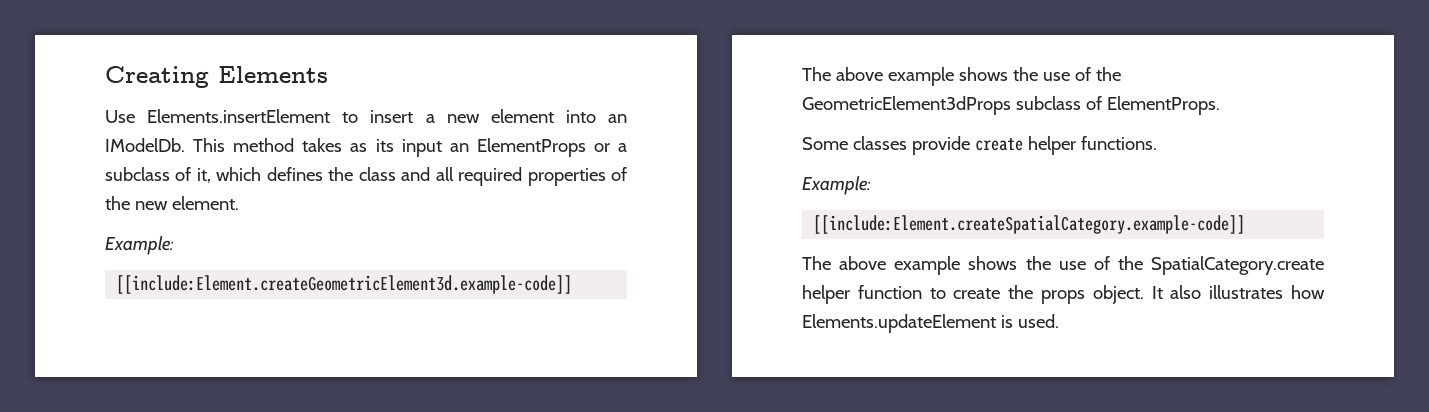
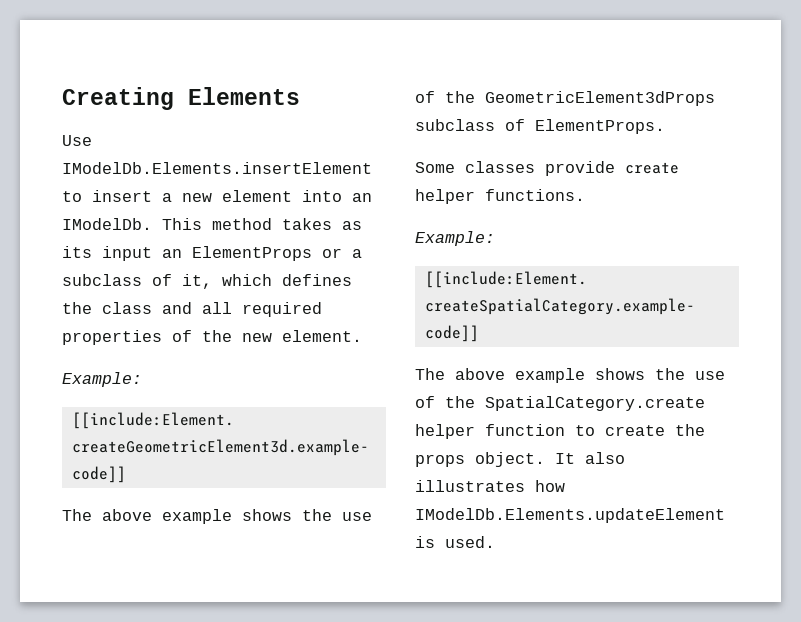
- Use Elements.insertElement to insert a new element into an IModelDb.
+ Use IModelDb.Elements.insertElement to insert a new element into an IModelDb.
- It also illustrates how Elements.updateElement is used.
+ It also illustrates how IModelDb.Elements.updateElement is used.

